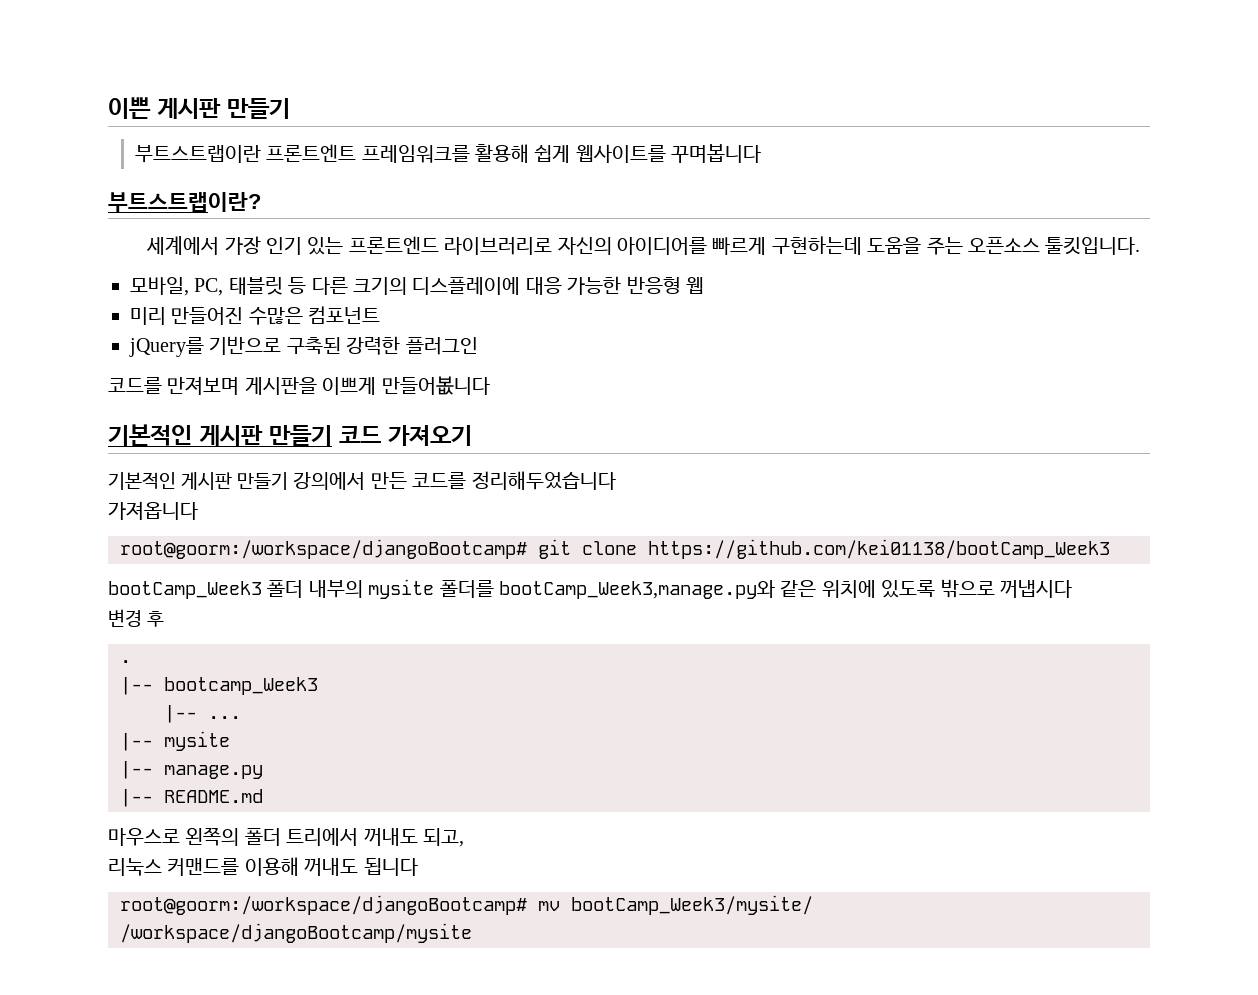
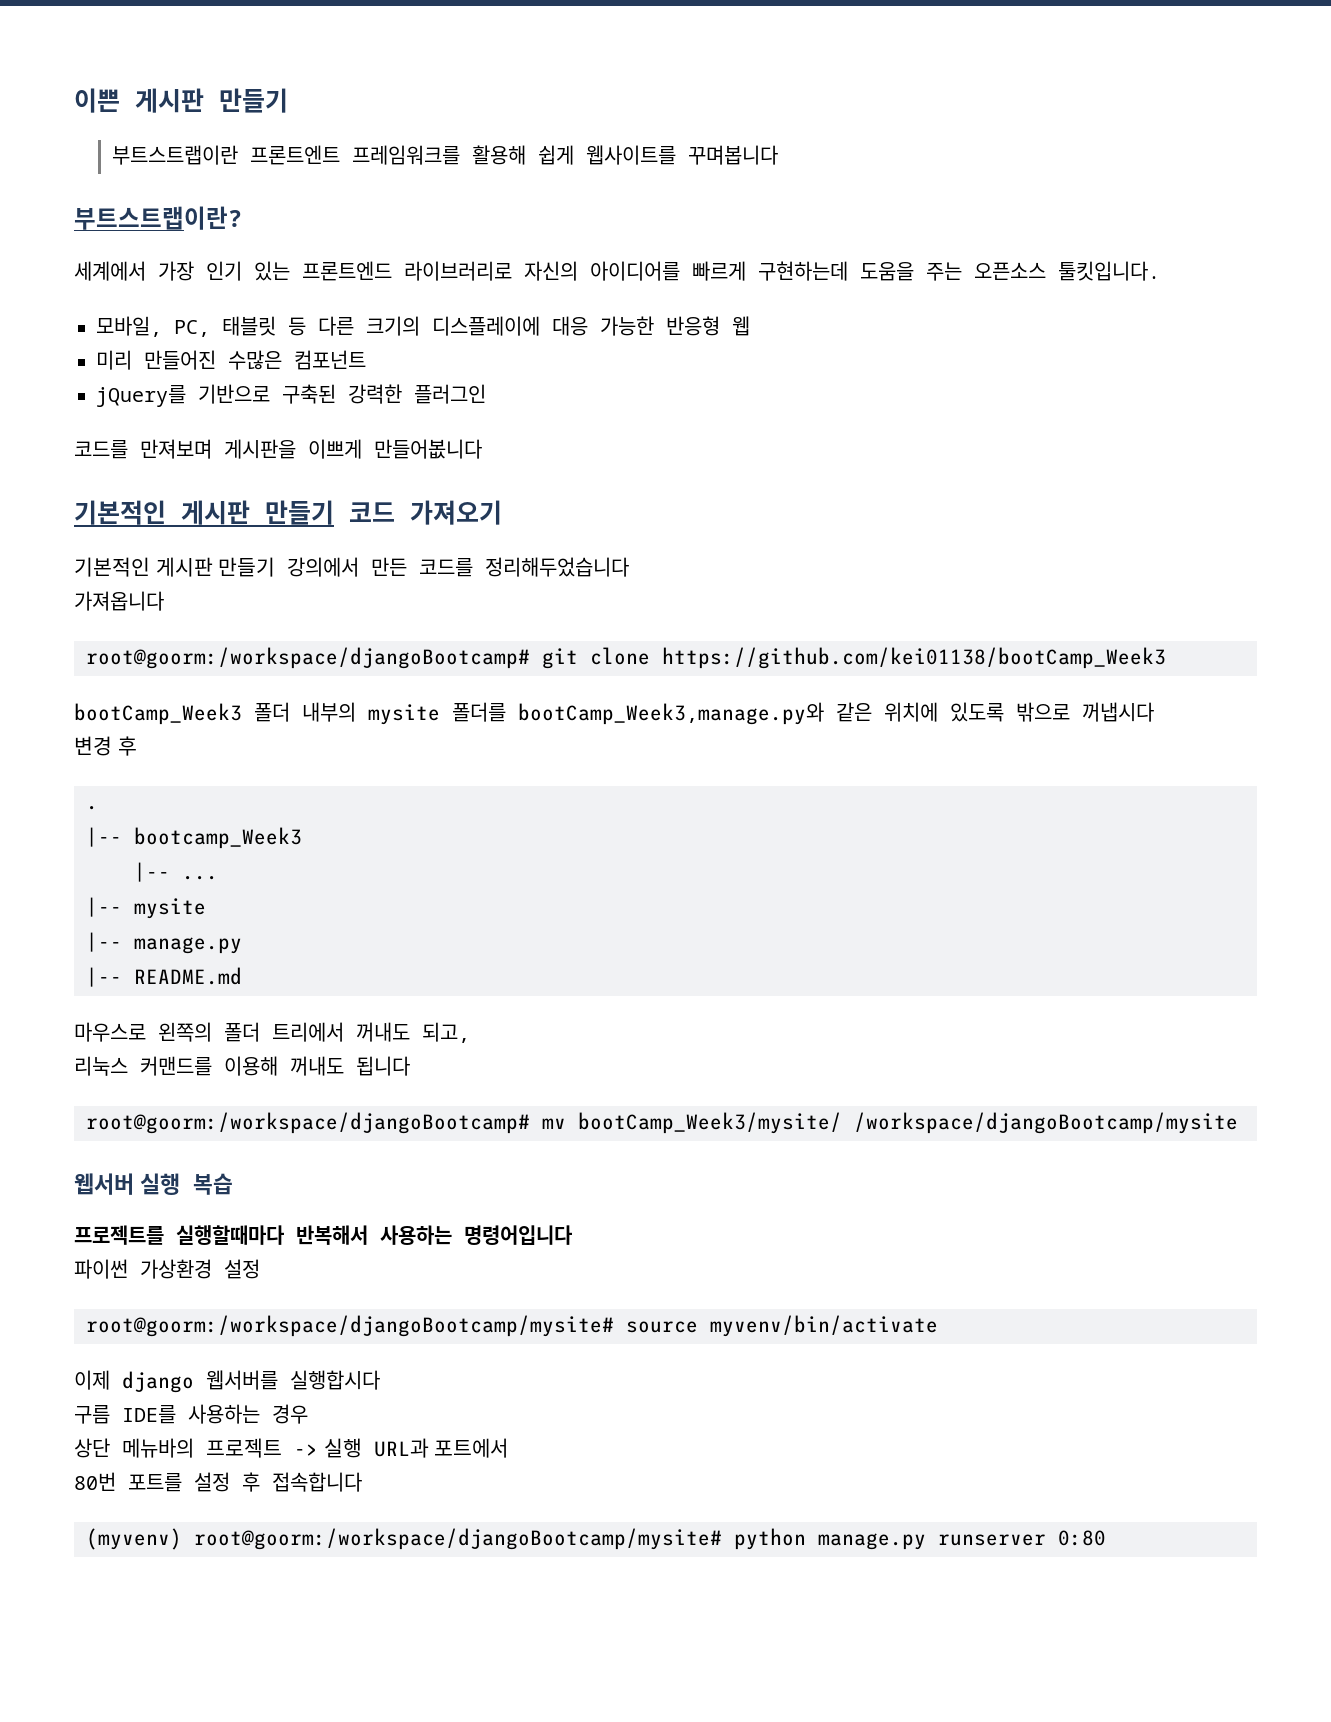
+ 웹서버 실행 복습
+ 프로젝트를 실행할때마다 반복해서 사용하는 명령어입니다
+ 파이썬 가상환경 설정
+ root@goorm:/workspace/djangoBootcamp/mysite# source myvenv/bin/activate
+ 이제 django 웹서버를 실행합시다
+ 구름 IDE를 사용하는 경우
+ 상단 메뉴바의 프로젝트 -> 실행 URL과 포트에서
+ 80번 포트를 설정 후 접속합니다
+ (myvenv) root@goorm:/workspace/djangoBootcamp/mysite# python manage.py runserver 0:80

